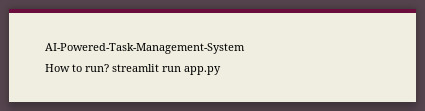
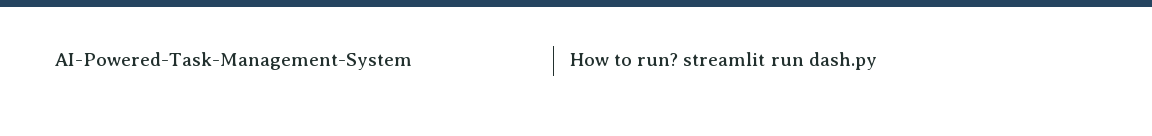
- How to run? streamlit run app.py
+ How to run? streamlit run dash.py

